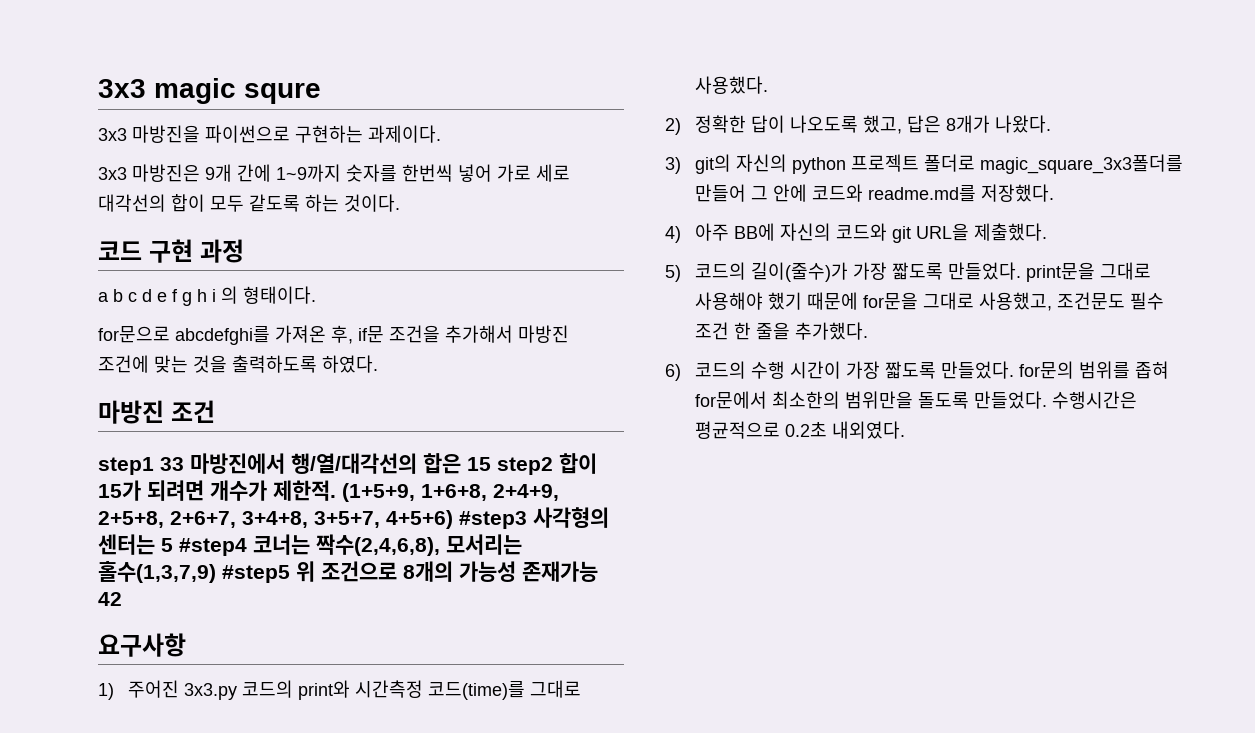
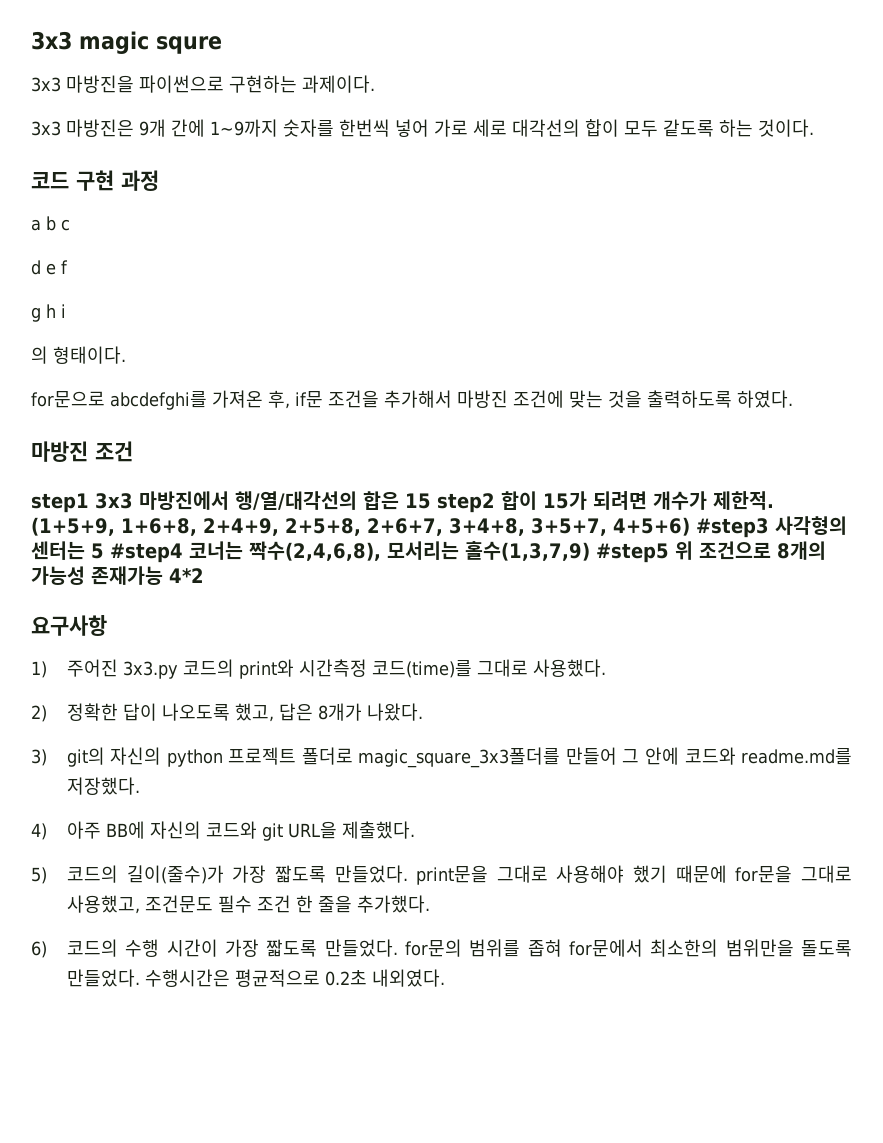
- a b c d e f g h i 의 형태이다.
+ a b c
+ d e f
+ g h i
+ 의 형태이다.
- step1 33 마방진에서 행/열/대각선의 합은 15 step2 합이 15가 되려면 개수가 제한적.
+ step1 3x3 마방진에서 행/열/대각선의 합은 15 step2 합이 15가 되려면 개수가 제한적.
- (1+5+9, 1+6+8, 2+4+9, 2+5+8, 2+6+7, 3+4+8, 3+5+7, 4+5+6) #step3 사각형의 센터는 5 #step4 코너는 짝수(2,4,6,8), 모서리는 홀수(1,3,7,9) #step5 위 조건으로 8개의 가능성 존재가능 42
+ (1+5+9, 1+6+8, 2+4+9, 2+5+8, 2+6+7, 3+4+8, 3+5+7, 4+5+6) #step3 사각형의 센터는 5 #step4 코너는 짝수(2,4,6,8), 모서리는 홀수(1,3,7,9) #step5 위 조건으로 8개의 가능성 존재가능 4*2

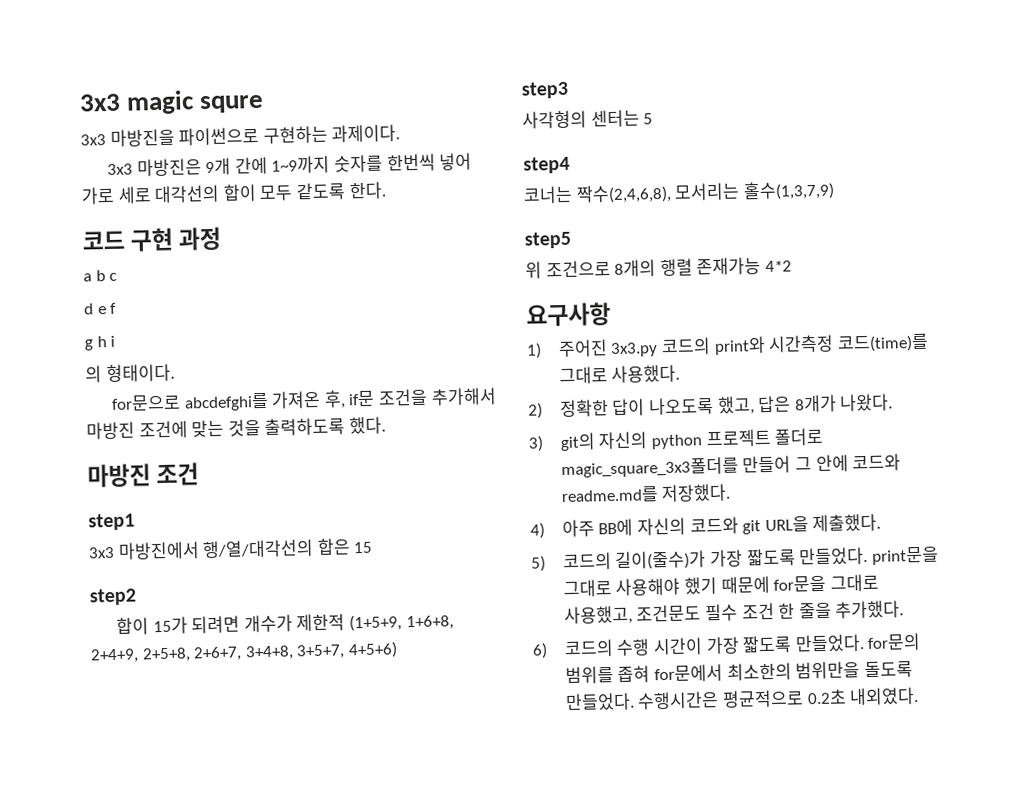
- 3x3 마방진은 9개 간에 1~9까지 숫자를 한번씩 넣어 가로 세로 대각선의 합이 모두 같도록 하는 것이다.
+ 3x3 마방진은 9개 간에 1~9까지 숫자를 한번씩 넣어 가로 세로 대각선의 합이 모두 같도록 한다.
- for문으로 abcdefghi를 가져온 후, if문 조건을 추가해서 마방진 조건에 맞는 것을 출력하도록 하였다.
+ for문으로 abcdefghi를 가져온 후, if문 조건을 추가해서 마방진 조건에 맞는 것을 출력하도록 했다.
- step1 3x3 마방진에서 행/열/대각선의 합은 15 step2 합이 15가 되려면 개수가 제한적. (1+5+9, 1+6+8, 2+4+9, 2+5+8, 2+6+7, 3+4+8, 3+5+7, 4+5+6) #step3 사각형의 센터는 5 #step4 코너는 짝수(2,4,6,8), 모서리는 홀수(1,3,7,9) #step5 위 조건으로 8개의 가능성 존재가능 4*2
+ step1
+ 3x3 마방진에서 행/열/대각선의 합은 15
+ step2
+ 합이 15가 되려면 개수가 제한적 (1+5+9, 1+6+8, 2+4+9, 2+5+8, 2+6+7, 3+4+8, 3+5+7, 4+5+6)
+ step3
+ 사각형의 센터는 5
+ step4
+ 코너는 짝수(2,4,6,8), 모서리는 홀수(1,3,7,9)
+ step5
+ 위 조건으로 8개의 행렬 존재가능 4*2

